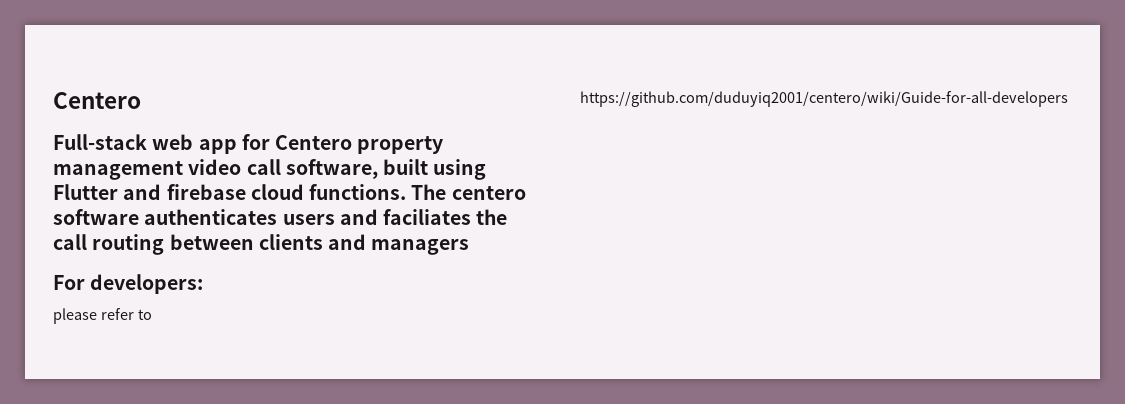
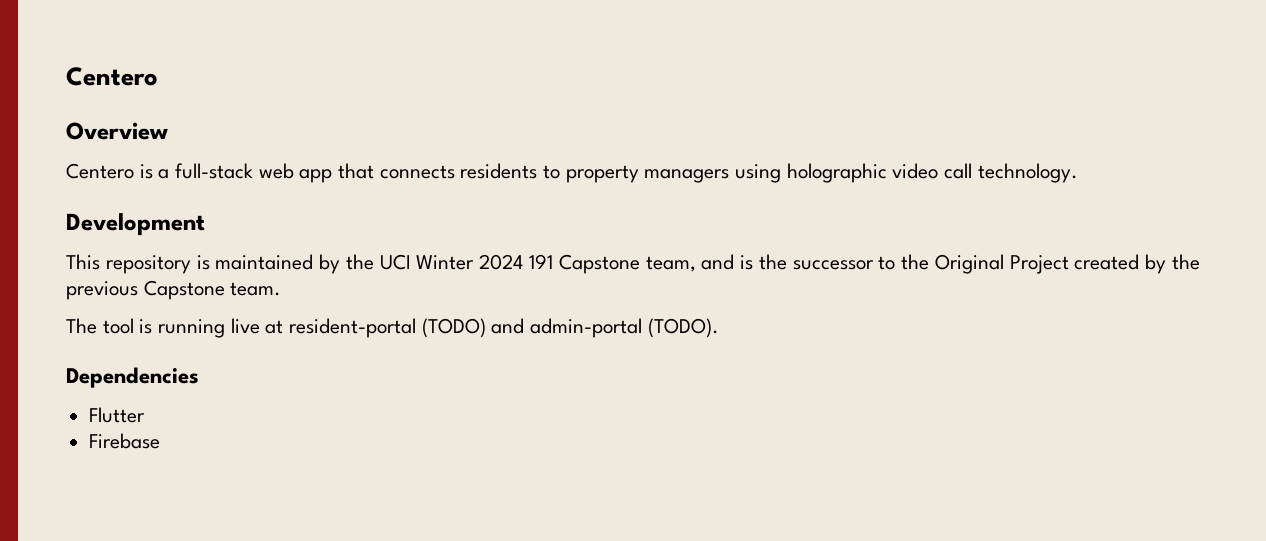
- Full-stack web app for Centero property management video call software, built using Flutter and firebase cloud functions. The centero software authenticates users and faciliates the call routing between clients and managers
- For developers:
- please refer to https://github.com/duduyiq2001/centero/wiki/Guide-for-all-developers
+ Overview
+ Centero is a full-stack web app that connects residents to property managers using holographic video call technology.
+ Development
+ This repository is maintained by the UCI Winter 2024 191 Capstone team, and is the successor to the Original Project created by the previous Capstone team.
+ The tool is running live at resident-portal (TODO) and admin-portal (TODO).
+ Dependencies
+ Flutter
+ Firebase

